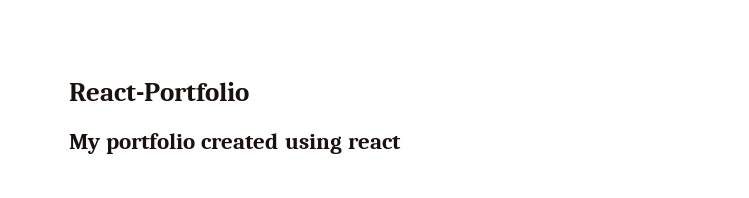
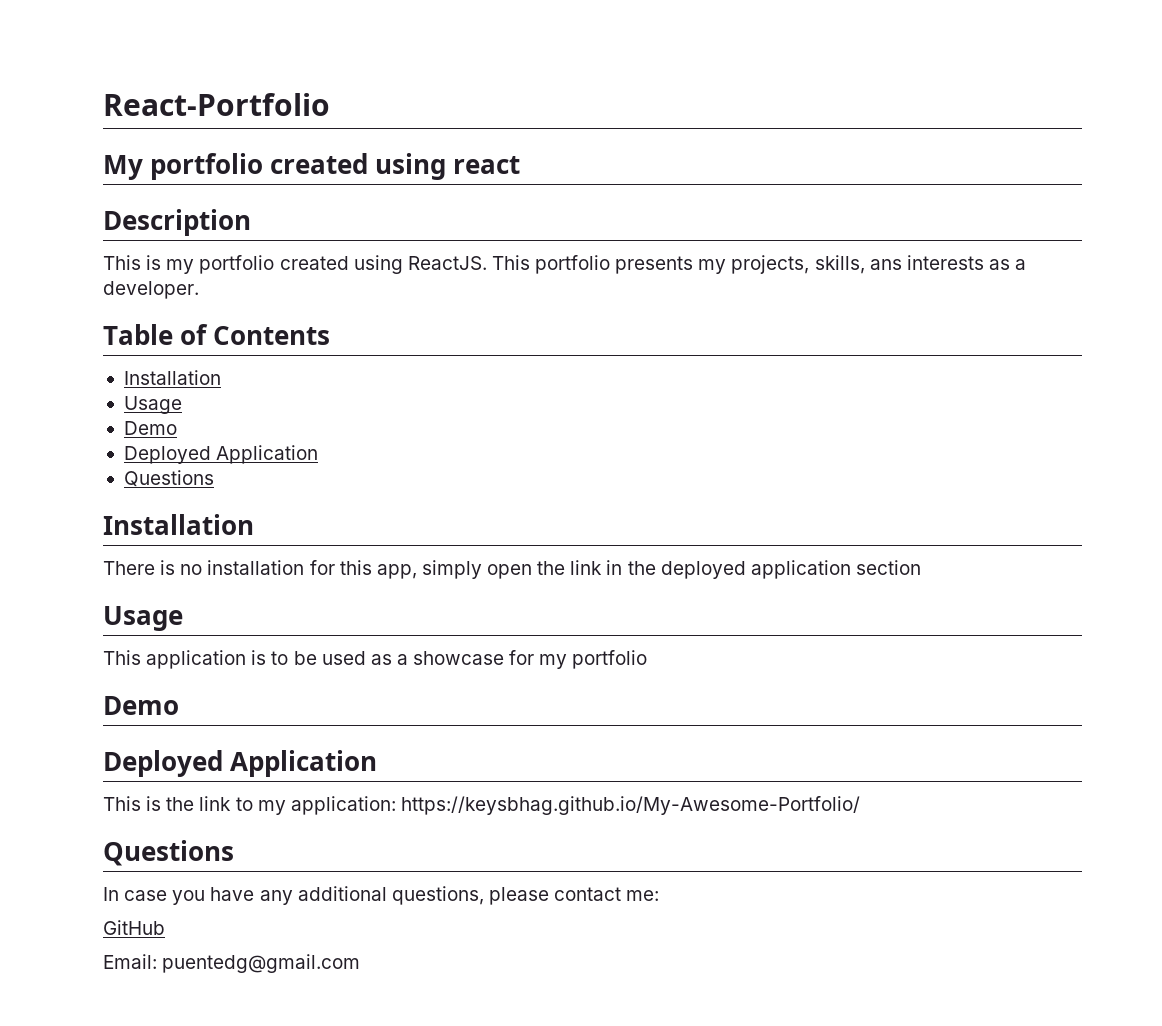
+ Description
+ This is my portfolio created using ReactJS. This portfolio presents my projects, skills, ans interests as a developer.
+ Table of Contents
+ Installation
+ Usage
+ Demo
+ Deployed Application
+ Questions
+ Installation
+ There is no installation for this app, simply open the link in the deployed application section
+ Usage
+ This application is to be used as a showcase for my portfolio
+ Demo
+ Deployed Application
+ This is the link to my application: https://keysbhag.github.io/My-Awesome-Portfolio/
+ Questions
+ In case you have any additional questions, please contact me:
+ GitHub
+ Email: puentedg@gmail.com

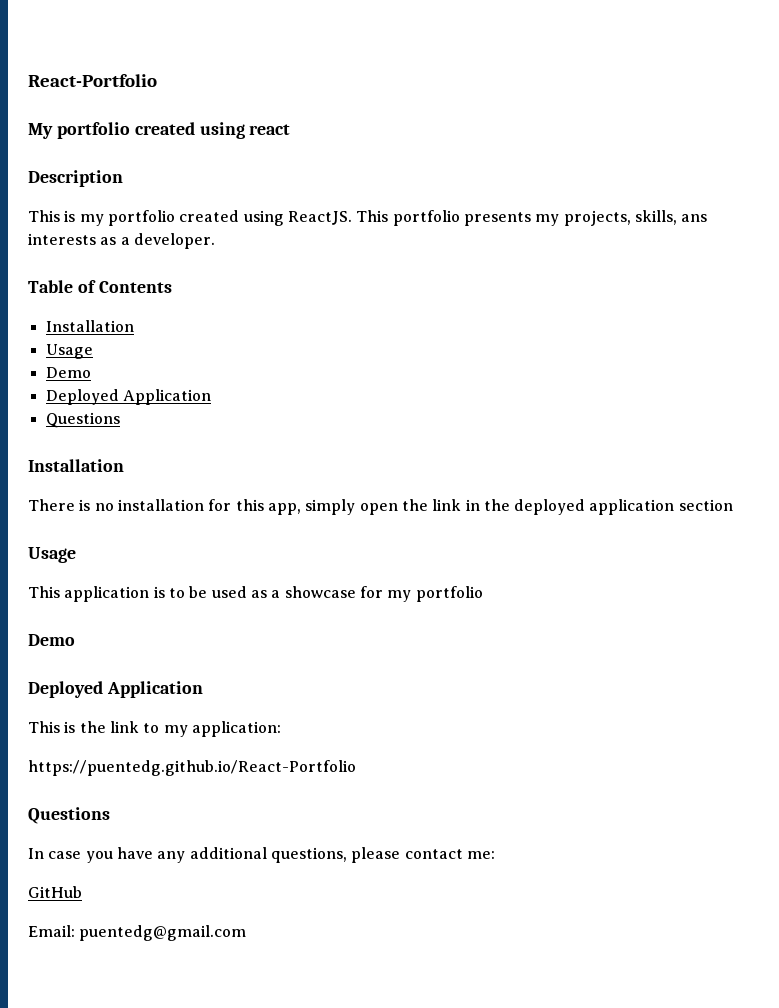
- This is the link to my application: https://keysbhag.github.io/My-Awesome-Portfolio/
+ This is the link to my application:
+ https://puentedg.github.io/React-Portfolio

